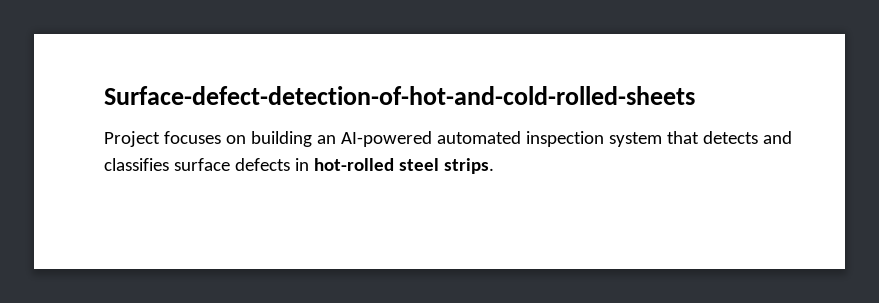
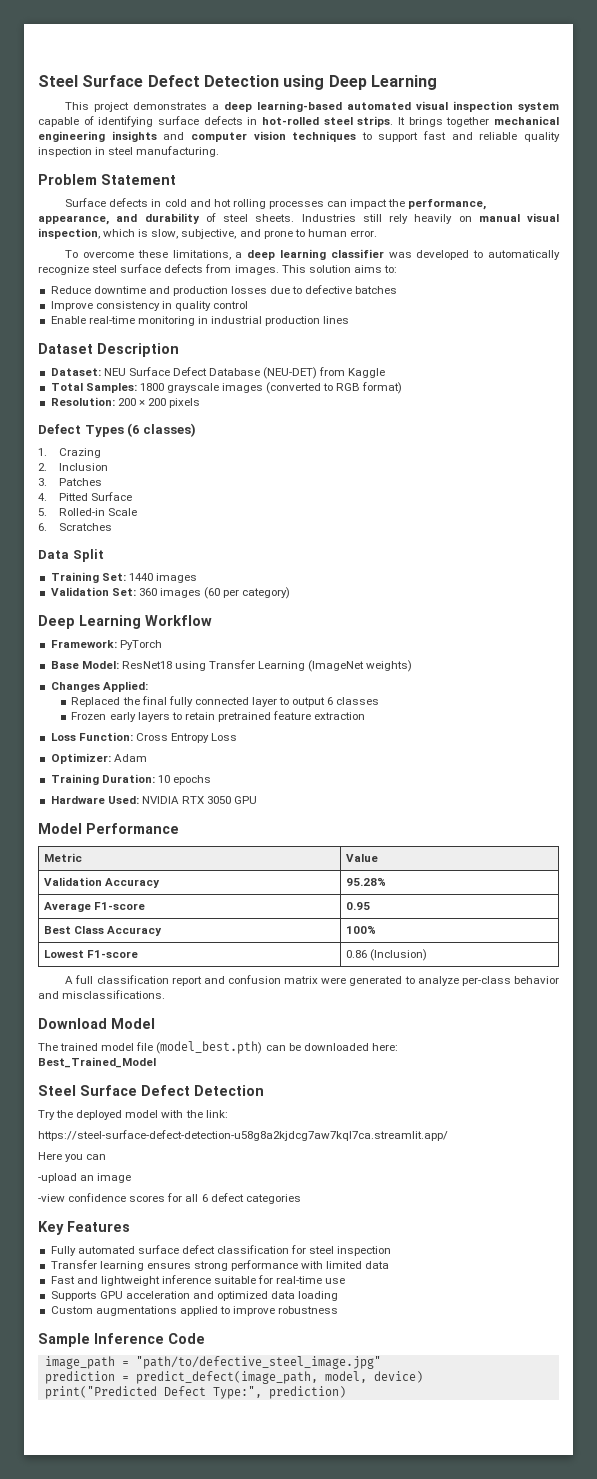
- Surface-defect-detection-of-hot-and-cold-rolled-sheets
- Project focuses on building an AI-powered automated inspection system that detects and classifies surface defects in hot-rolled steel strips.
+ Steel Surface Defect Detection using Deep Learning
+ This project demonstrates a deep learning-based automated visual inspection system capable of identifying surface defects in hot-rolled steel strips.
+ It brings together mechanical engineering insights and computer vision techniques to support fast and reliable quality inspection in steel manufacturing.
+ Problem Statement
+ Surface defects in cold and hot rolling processes can impact the performance, appearance, and durability of steel sheets. Industries still rely heavily on manual visual inspection, which is slow, subjective, and prone to human error.
+ To overcome these limitations, a deep learning classifier was developed to automatically recognize steel surface defects from images. This solution aims to:
+ Reduce downtime and production losses due to defective batches
+ Improve consistency in quality control
+ Enable real-time monitoring in industrial production lines
+ Dataset Description
+ Dataset: NEU Surface Defect Database (NEU-DET) from Kaggle
+ Total Samples: 1800 grayscale images (converted to RGB format)
+ Resolution: 200 × 200 pixels
+ Defect Types (6 classes)
+ 1. Crazing
+ 2. Inclusion
+ 3. Patches
+ 4. Pitted Surface
+ 5. Rolled-in Scale
+ 6. Scratches
+ Data Split
+ Training Set: 1440 images
+ Validation Set: 360 images (60 per category)
+ Deep Learning Workflow
+ Framework: PyTorch
+ Base Model: ResNet18 using Transfer Learning (ImageNet weights)
+ Changes Applied:
+ Replaced the final fully connected layer to output 6 classes
+ Frozen early layers to retain pretrained feature extraction
+ Loss Function: Cross Entropy Loss
+ Optimizer: Adam
+ Training Duration: 10 epochs
+ Hardware Used: NVIDIA RTX 3050 GPU
+ Model Performance
+ Metric | Value
+ Validation Accuracy | 95.28%
+ Average F1-score | 0.95
+ Best Class Accuracy | 100%
+ Lowest F1-score | 0.86 (Inclusion)
+ A full classification report and confusion matrix were generated to analyze per-class behavior and misclassifications.
+ Download Model
+ The trained model file (model_best.pth) can be downloaded here:
+ Best_Trained_Model
+ Steel Surface Defect Detection
+ Try the deployed model with the link:
+ https://steel-surface-defect-detection-u58g8a2kjdcg7aw7kql7ca.streamlit.app/
+ Here you can
+ -upload an image
+ -view confidence scores for all 6 defect categories
+ Key Features
+ Fully automated surface defect classification for steel inspection
+ Transfer learning ensures strong performance with limited data
+ Fast and lightweight inference suitable for real-time use
+ Supports GPU acceleration and optimized data loading
+ Custom augmentations applied to improve robustness
+ Sample Inference Code
+ image_path = "path/to/defective_steel_image.jpg"
+ prediction = predict_defect(image_path, model, device)
+ print("Predicted Defect Type:", prediction)

